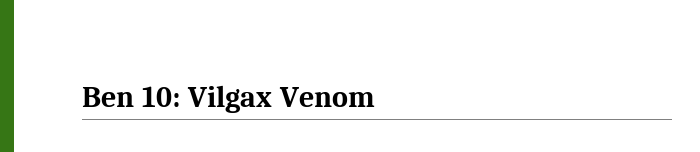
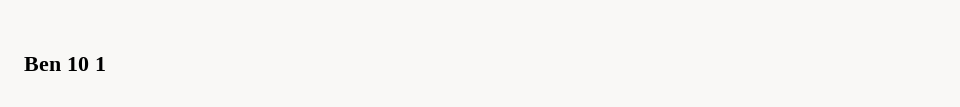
- Ben 10: Vilgax Venom
+ Ben 10 1

